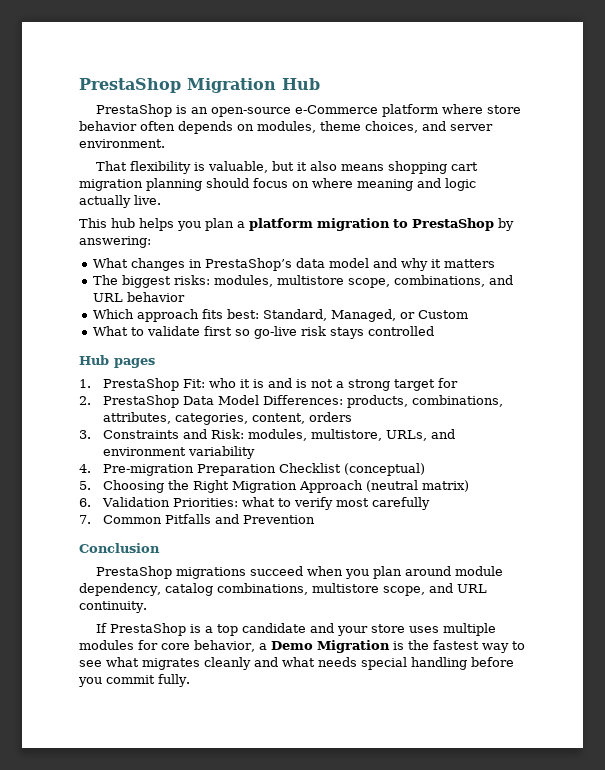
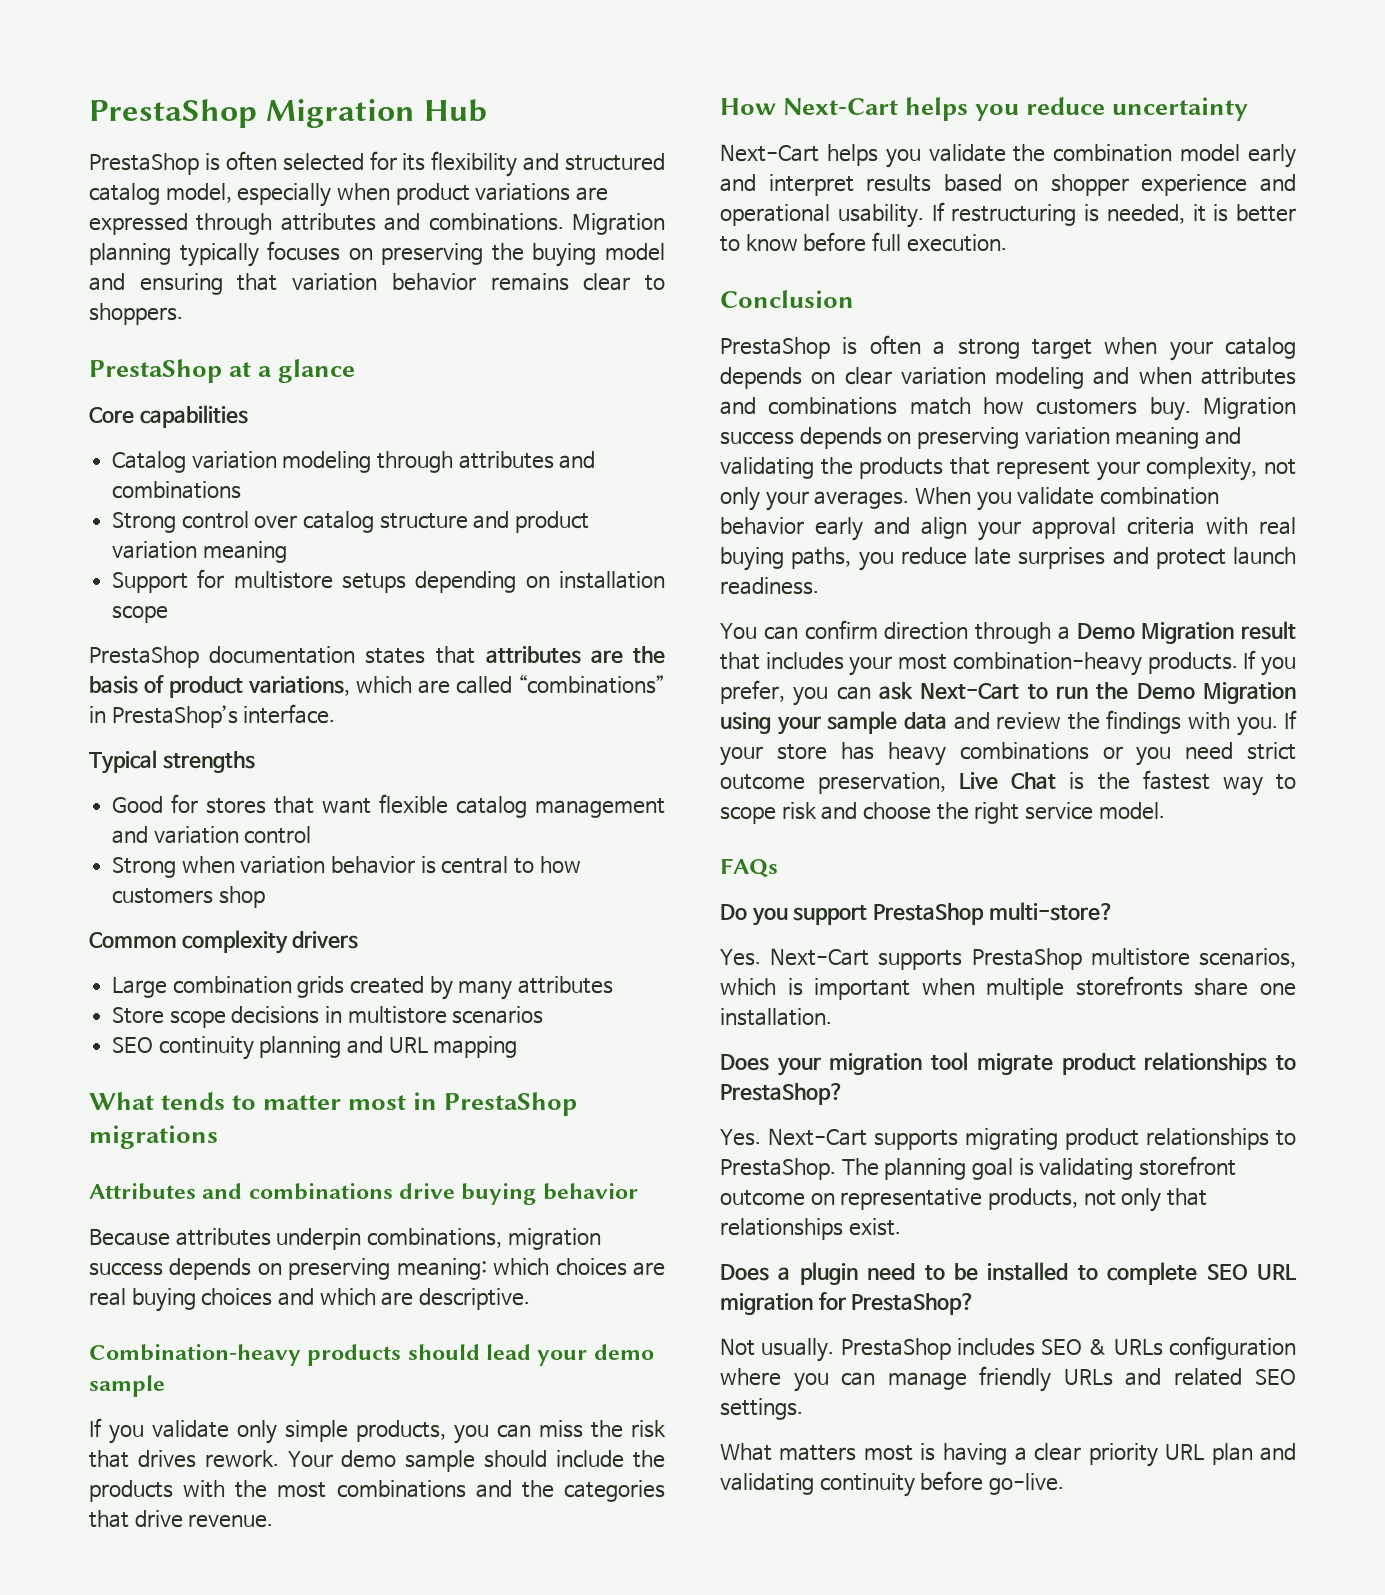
- PrestaShop is an open-source e-Commerce platform where store behavior often depends on modules, theme choices, and server environment.
- That flexibility is valuable, but it also means shopping cart migration planning should focus on where meaning and logic actually live.
- This hub helps you plan a platform migration to PrestaShop by answering:
- What changes in PrestaShop’s data model and why it matters
- The biggest risks: modules, multistore scope, combinations, and URL behavior
- Which approach fits best: Standard, Managed, or Custom
- What to validate first so go-live risk stays controlled
- Hub pages
- 1. PrestaShop Fit: who it is and is not a strong target for
- 2. PrestaShop Data Model Differences: products, combinations, attributes, categories, content, orders
- 3. Constraints and Risk: modules, multistore, URLs, and environment variability
- 4. Pre-migration Preparation Checklist (conceptual)
- 5. Choosing the Right Migration Approach (neutral matrix)
- 6. Validation Priorities: what to verify most carefully
- 7. Common Pitfalls and Prevention
+ PrestaShop is often selected for its flexibility and structured catalog model, especially when product variations are expressed through attributes and combinations. Migration planning typically focuses on preserving the buying model and ensuring that variation behavior remains clear to shoppers.
+ PrestaShop at a glance
+ Core capabilities
+ Catalog variation modeling through attributes and combinations
+ Strong control over catalog structure and product variation meaning
+ Support for multistore setups depending on installation scope
+ PrestaShop documentation states that attributes are the basis of product variations, which are called “combinations” in PrestaShop’s interface.
+ Typical strengths
+ Good for stores that want flexible catalog management and variation control
+ Strong when variation behavior is central to how customers shop
+ Common complexity drivers
+ Large combination grids created by many attributes
+ Store scope decisions in multistore scenarios
+ SEO continuity planning and URL mapping
+ What tends to matter most in PrestaShop migrations
+ Attributes and combinations drive buying behavior
+ Because attributes underpin combinations, migration success depends on preserving meaning: which choices are real buying choices and which are descriptive.
+ Combination-heavy products should lead your demo sample
+ If you validate only simple products, you can miss the risk that drives rework. Your demo sample should include the products with the most combinations and the categories that drive revenue.
+ How Next-Cart helps you reduce uncertainty
+ Next-Cart helps you validate the combination model early and interpret results based on shopper experience and operational usability. If restructuring is needed, it is better to know before full execution.
  Conclusion
- PrestaShop migrations succeed when you plan around module dependency, catalog combinations, multistore scope, and URL continuity.
- If PrestaShop is a top candidate and your store uses multiple modules for core behavior, a Demo Migration is the fastest way to see what migrates cleanly and what needs special handling before you commit fully.
+ PrestaShop is often a strong target when your catalog depends on clear variation modeling and when attributes and combinations match how customers buy. Migration success depends on preserving variation meaning and validating the products that represent your complexity, not only your averages. When you validate combination behavior early and align your approval criteria with real buying paths, you reduce late surprises and protect launch readiness.
+ You can confirm direction through a Demo Migration result that includes your most combination-heavy products. If you prefer, you can ask Next-Cart to run the Demo Migration using your sample data and review the findings with you. If your store has heavy combinations or you need strict outcome preservation, Live Chat is the fastest way to scope risk and choose the right service model.
+ FAQs
+ Do you support PrestaShop multi-store?
+ Yes. Next-Cart supports PrestaShop multistore scenarios, which is important when multiple storefronts share one installation.
+ Does your migration tool migrate product relationships to PrestaShop?
+ Yes. Next-Cart supports migrating product relationships to PrestaShop. The planning goal is validating storefront outcome on representative products, not only that relationships exist.
+ Does a plugin need to be installed to complete SEO URL migration for PrestaShop?
+ Not usually. PrestaShop includes SEO & URLs configuration where you can manage friendly URLs and related SEO settings.
+ What matters most is having a clear priority URL plan and validating continuity before go-live.

